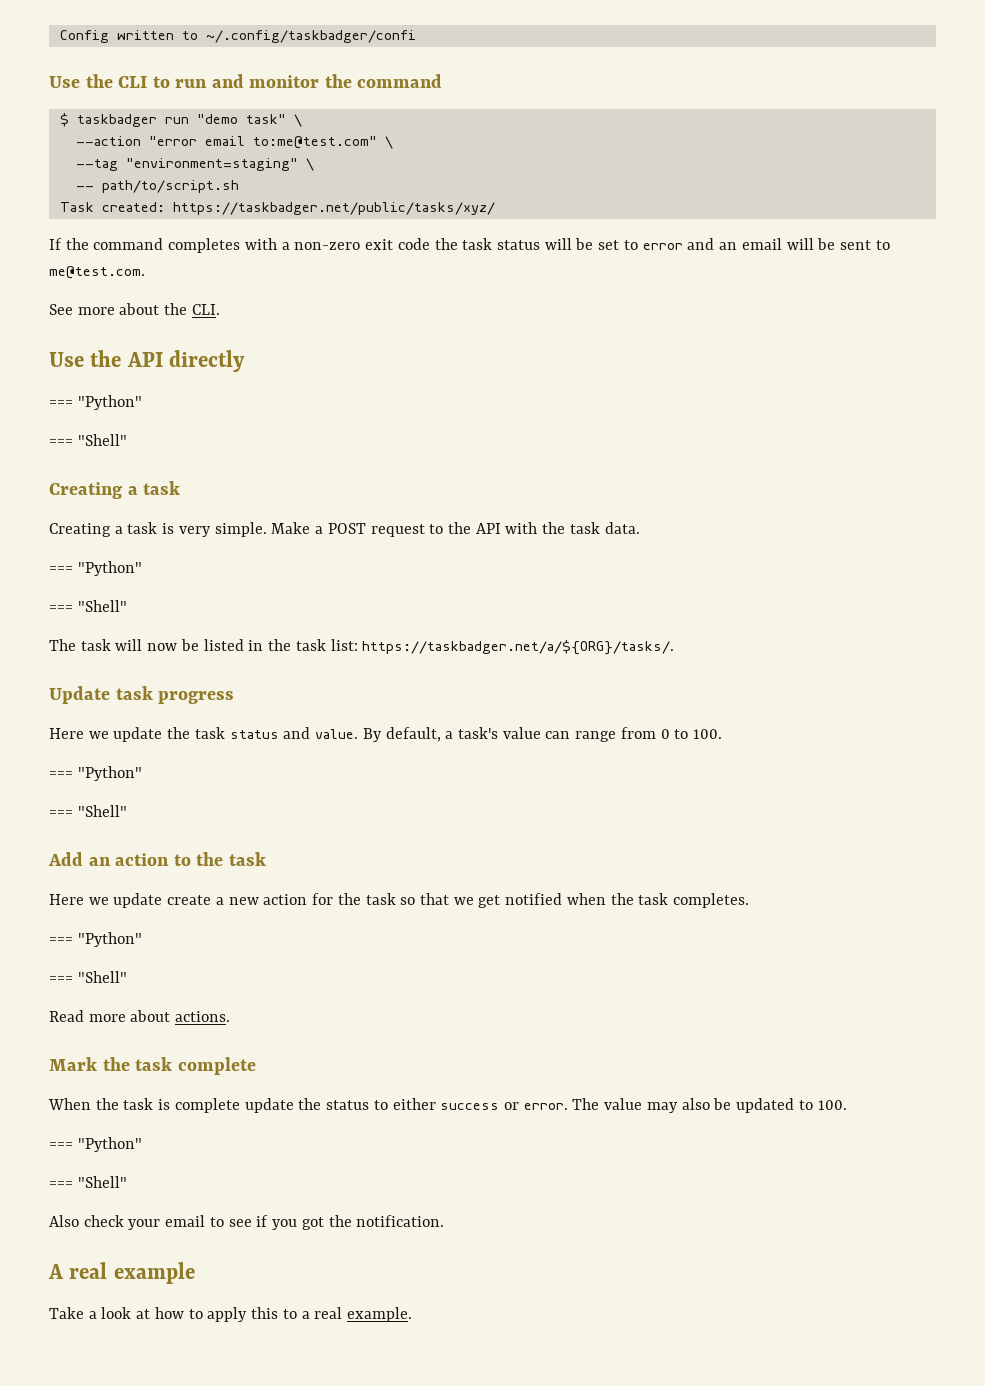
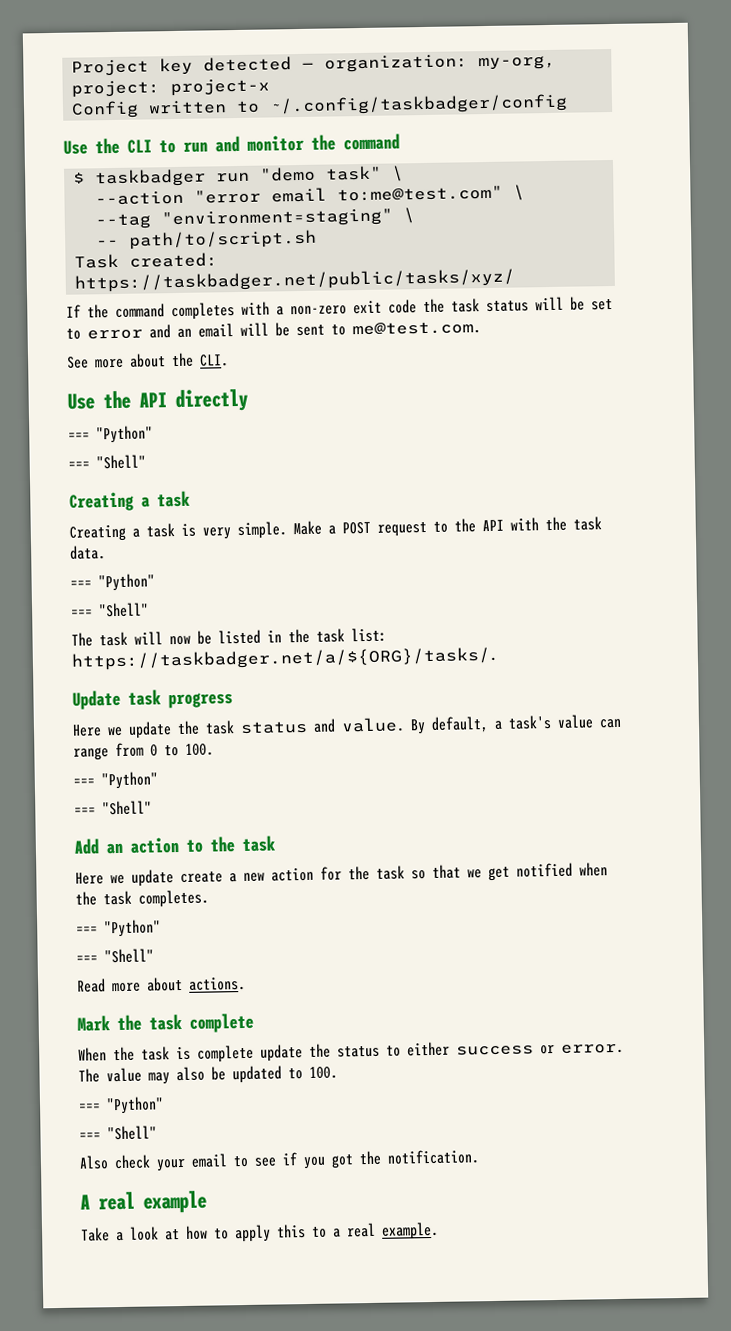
+ Project key detected — organization: my-org, project: project-x
- Config written to ~/.config/taskbadger/confi
+ Config written to ~/.config/taskbadger/config

